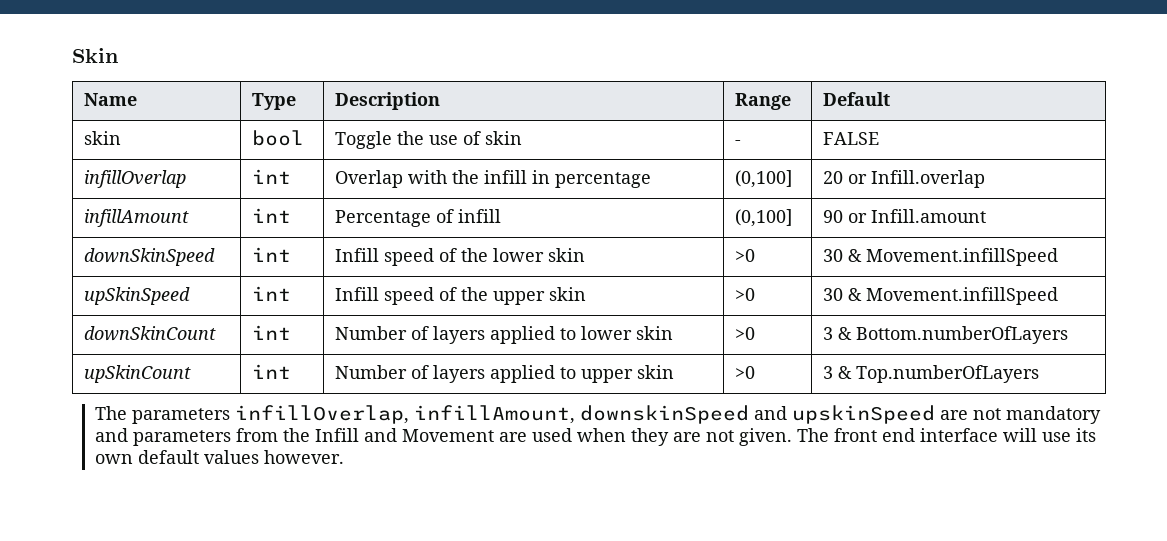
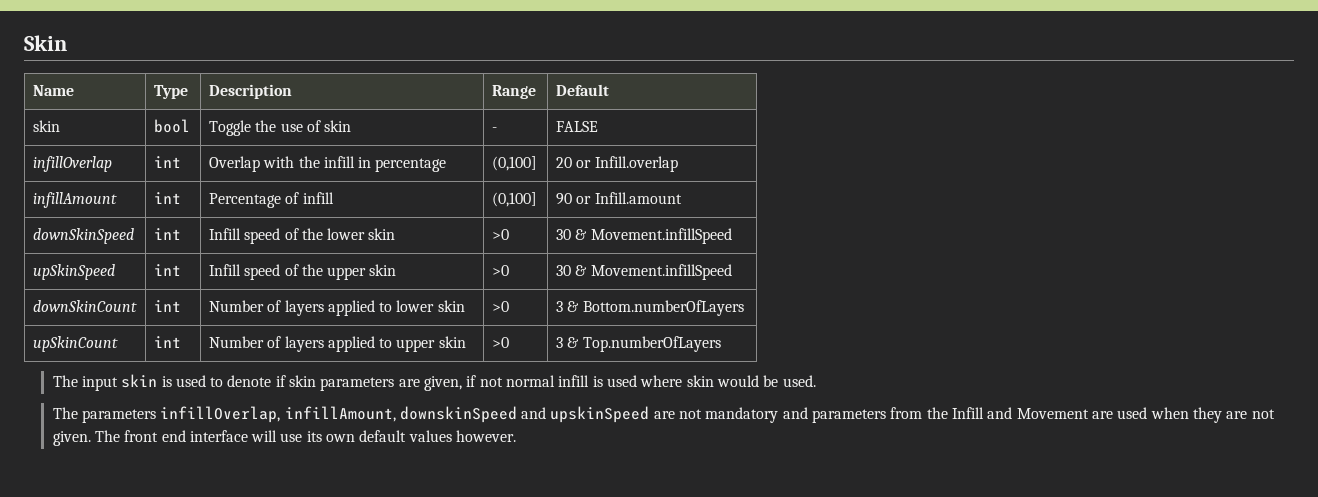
+ The input skin is used to denote if skin parameters are given, if not normal infill is used where skin would be used.

